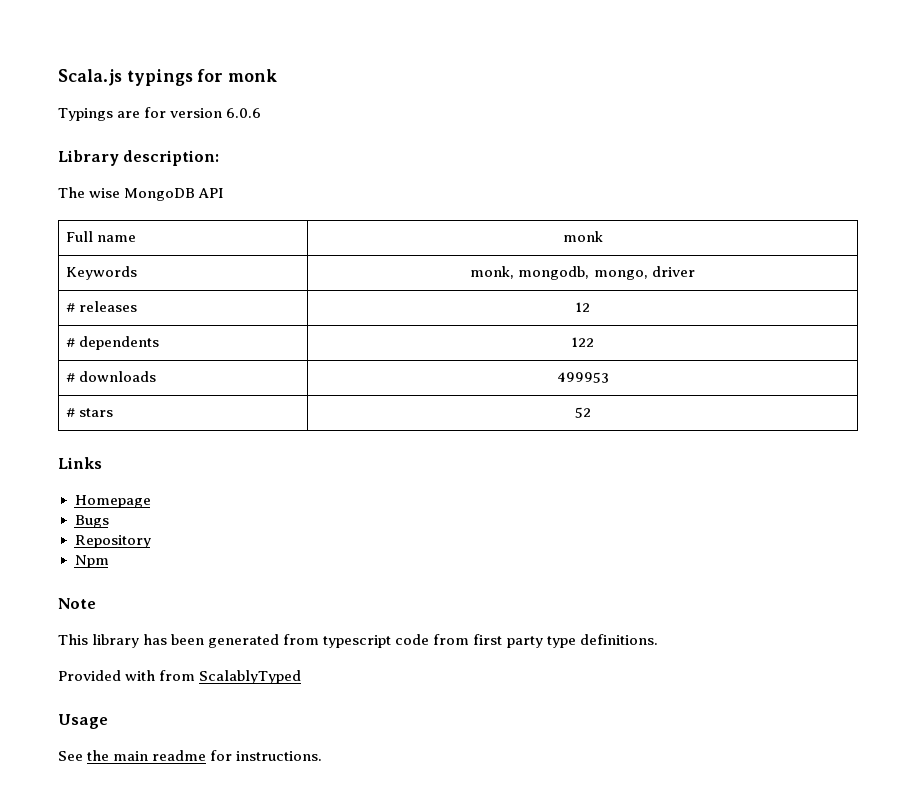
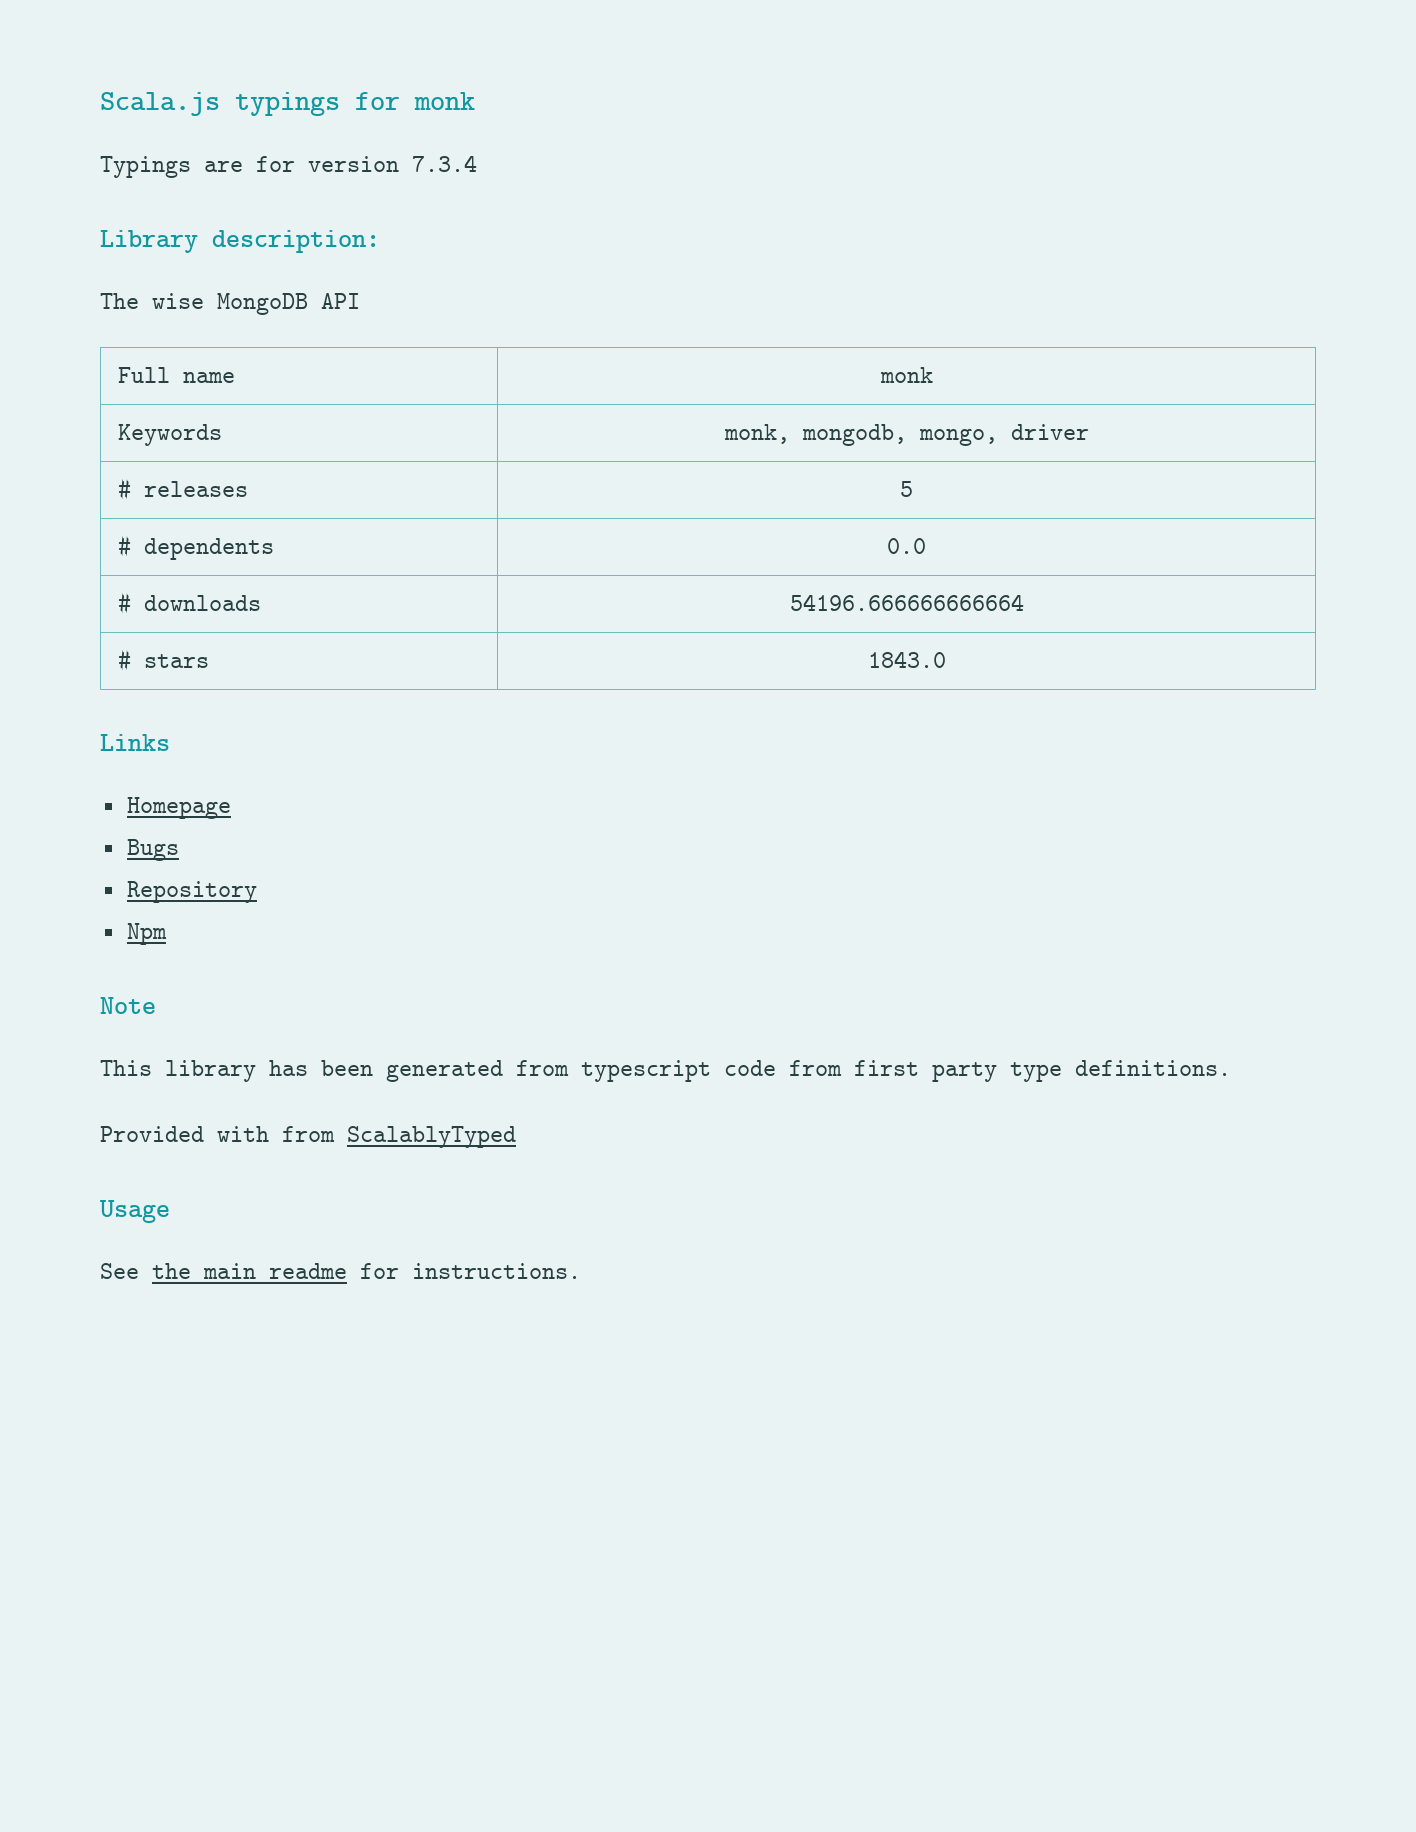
- Typings are for version 6.0.6
+ Typings are for version 7.3.4
- # releases | 12
+ # releases | 5
- # dependents | 122
+ # dependents | 0.0
- # downloads | 499953
+ # downloads | 54196.666666666664
- # stars | 52
+ # stars | 1843.0

